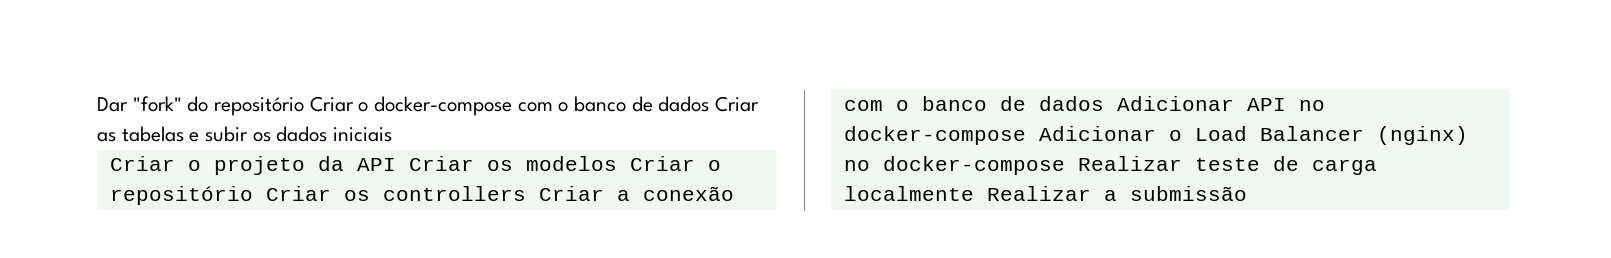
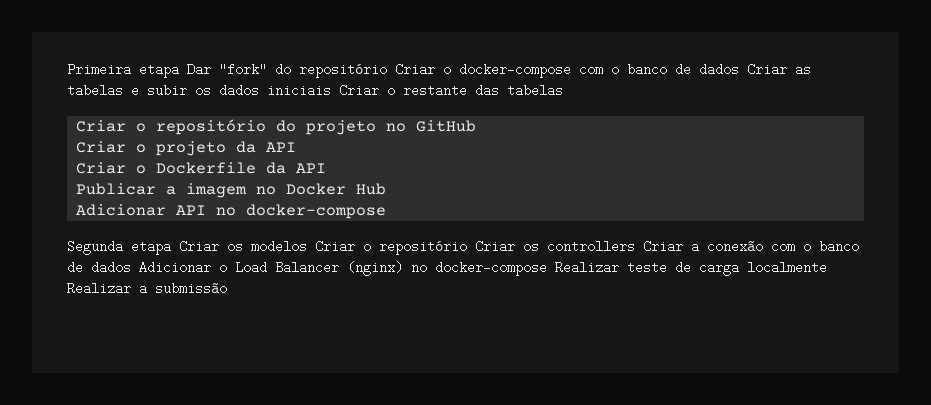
- Dar "fork" do repositório Criar o docker-compose com o banco de dados Criar as tabelas e subir os dados iniciais
+ Primeira etapa Dar "fork" do repositório Criar o docker-compose com o banco de dados Criar as tabelas e subir os dados iniciais Criar o restante das tabelas
+ Criar o repositório do projeto no GitHub
- Criar o projeto da API Criar os modelos Criar o repositório Criar os controllers Criar a conexão com o banco de dados Adicionar API no docker-compose Adicionar o Load Balancer (nginx) no docker-compose Realizar teste de carga localmente Realizar a submissão
+ Criar o projeto da API
+ Criar o Dockerfile da API
+ Publicar a imagem no Docker Hub
+ Adicionar API no docker-compose
+ Segunda etapa Criar os modelos Criar o repositório Criar os controllers Criar a conexão com o banco de dados Adicionar o Load Balancer (nginx) no docker-compose Realizar teste de carga localmente Realizar a submissão

